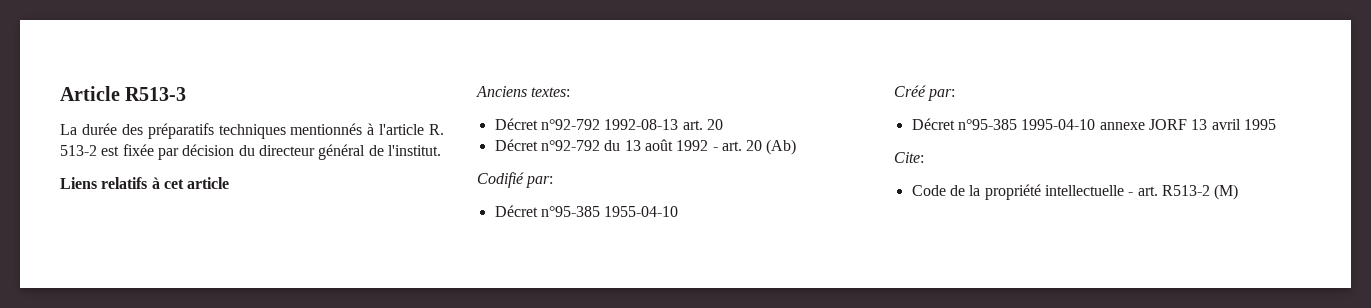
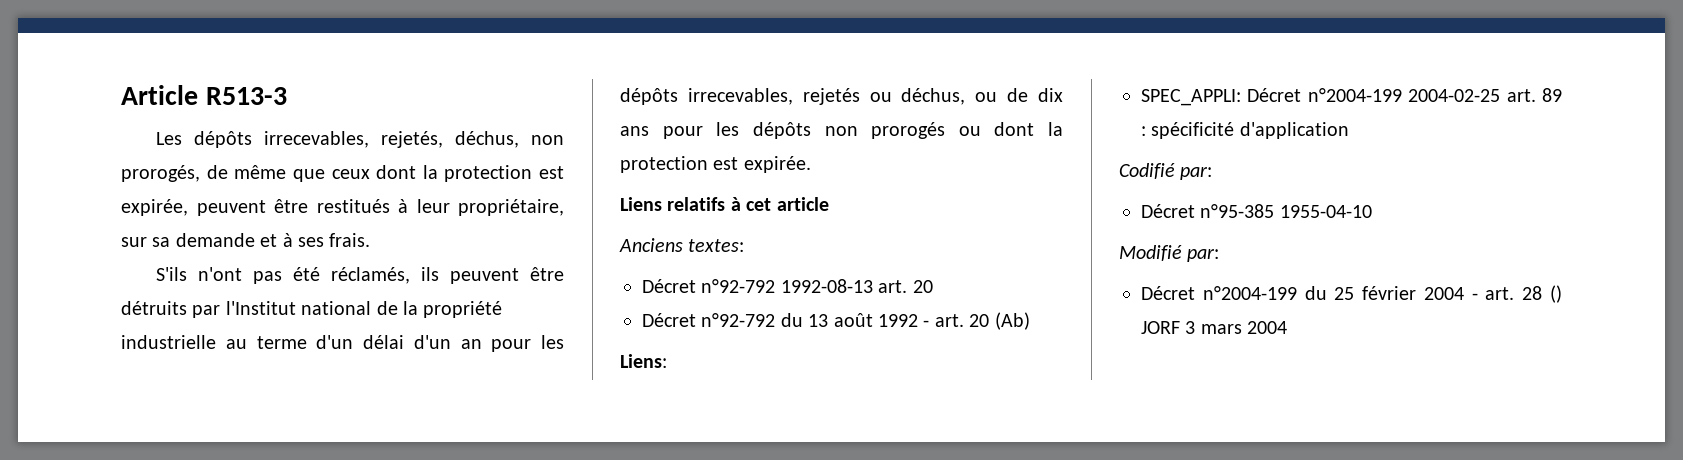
- La durée des préparatifs techniques mentionnés à l'article R. 513-2 est fixée par décision du directeur général de l'institut.
+ Les dépôts irrecevables, rejetés, déchus, non prorogés, de même que ceux dont la protection est expirée, peuvent être restitués à leur propriétaire, sur sa demande et à ses frais.
+ S'ils n'ont pas été réclamés, ils peuvent être détruits par l'Institut national de la propriété industrielle au terme d'un délai d'un an pour les dépôts irrecevables, rejetés ou déchus, ou de dix ans pour les dépôts non prorogés ou dont la protection est expirée.
+ Liens:
+ SPEC_APPLI: Décret n°2004-199 2004-02-25 art. 89 : spécificité d'application
- Créé par:
- Décret n°95-385 1995-04-10 annexe JORF 13 avril 1995
- Cite:
- Code de la propriété intellectuelle - art. R513-2 (M)
+ Modifié par:
+ Décret n°2004-199 du 25 février 2004 - art. 28 () JORF 3 mars 2004

